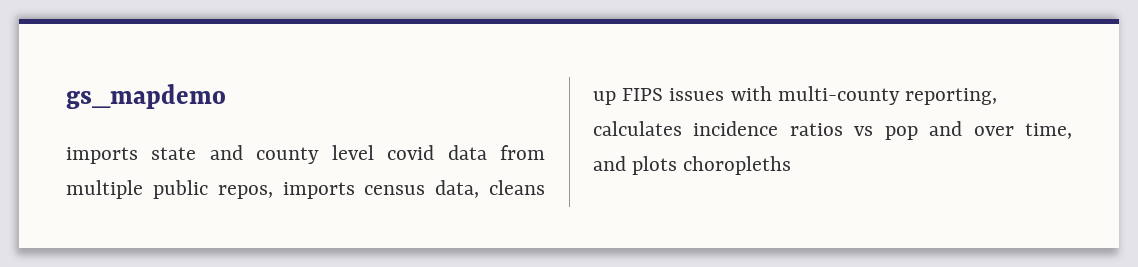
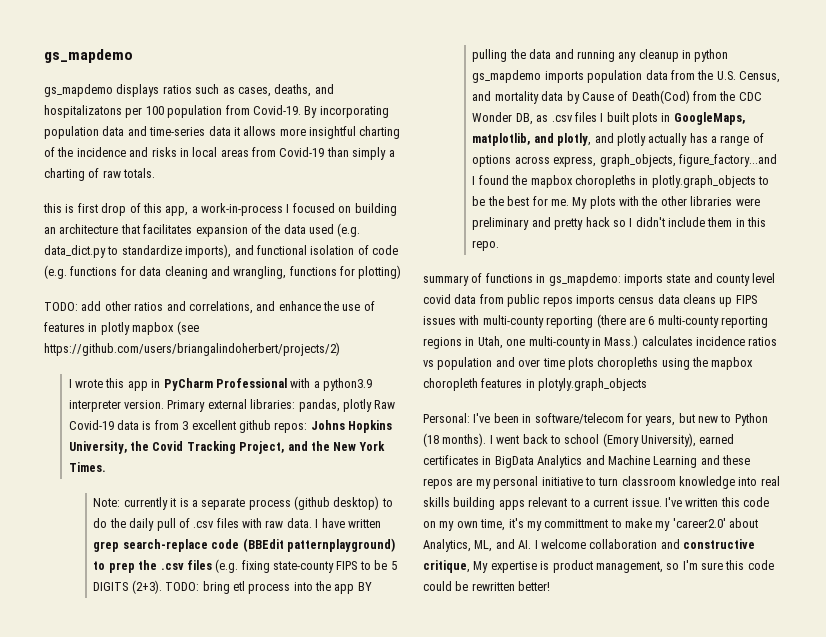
- imports state and county level covid data from multiple public repos, imports census data, cleans up FIPS issues with multi-county reporting, calculates incidence ratios vs pop and over time, and plots choropleths
+ gs_mapdemo displays ratios such as cases, deaths, and hospitalizatons per 100 population from Covid-19. By incorporating population data and time-series data it allows more insightful charting of the incidence and risks in local areas from Covid-19 than simply a charting of raw totals.
+ this is first drop of this app, a work-in-process I focused on building an architecture that facilitates expansion of the data used (e.g. data_dict.py to standardize imports), and functional isolation of code (e.g. functions for data cleaning and wrangling, functions for plotting)
+ TODO: add other ratios and correlations, and enhance the use of features in plotly mapbox (see https://github.com/users/briangalindoherbert/projects/2)
+ I wrote this app in PyCharm Professional with a python3.9 interpreter version. Primary external libraries: pandas, plotly Raw Covid-19 data is from 3 excellent github repos: Johns Hopkins University, the Covid Tracking Project, and the New York Times.
+ Note: currently it is a separate process (github desktop) to do the daily pull of .csv files with raw data. I have written grep search-replace code (BBEdit patternplayground) to prep the .csv files (e.g. fixing state-county FIPS to be 5 DIGITS (2+3). TODO: bring etl process into the app BY pulling the data and running any cleanup in python gs_mapdemo imports population data from the U.S. Census, and mortality data by Cause of Death(Cod) from the CDC Wonder DB, as .csv files I built plots in GoogleMaps, matplotlib, and plotly, and plotly actually has a range of options across express, graph_objects, figure_factory...and I found the mapbox choropleths in plotly.graph_objects to be the best for me. My plots with the other libraries were preliminary and pretty hack so I didn't include them in this repo.
+ summary of functions in gs_mapdemo: imports state and county level covid data from public repos imports census data cleans up FIPS issues with multi-county reporting (there are 6 multi-county reporting regions in Utah, one multi-county in Mass.) calculates incidence ratios vs population and over time plots choropleths using the mapbox choropleth features in plotyly.graph_objects
+ Personal: I've been in software/telecom for years, but new to Python (18 months). I went back to school (Emory University), earned certificates in BigData Analytics and Machine Learning and these repos are my personal initiative to turn classroom knowledge into real skills building apps relevant to a current issue. I've written this code on my own time, it's my committment to make my 'career2.0' about Analytics, ML, and AI. I welcome collaboration and constructive critique, My expertise is product management, so I'm sure this code could be rewritten better!

